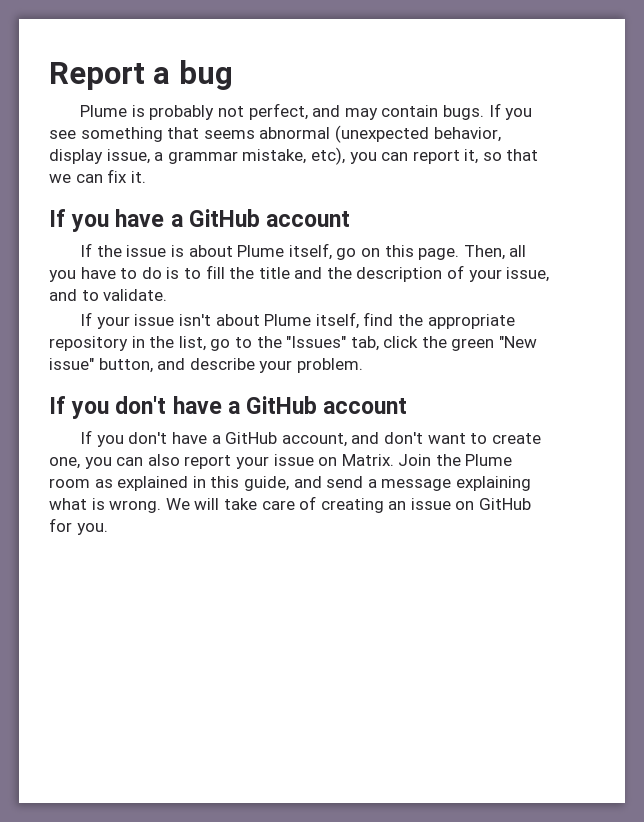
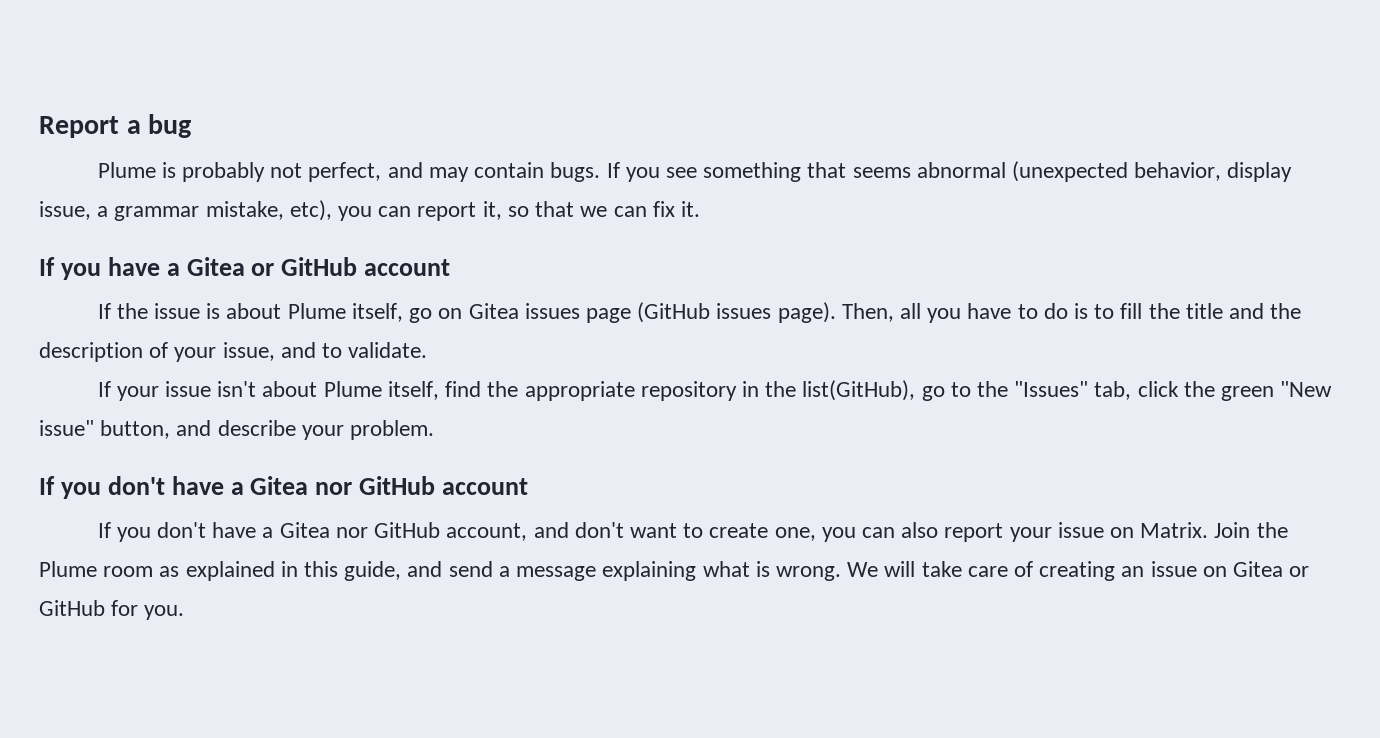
- If you have a GitHub account
+ If you have a Gitea or GitHub account
- If the issue is about Plume itself, go on this page.
+ If the issue is about Plume itself, go on Gitea issues page (GitHub issues page).
- If your issue isn't about Plume itself, find the appropriate repository in the list, go to the "Issues" tab, click the green "New issue" button, and describe your problem.
+ If your issue isn't about Plume itself, find the appropriate repository in the list(GitHub), go to the "Issues" tab, click the green "New issue" button, and describe your problem.
- If you don't have a GitHub account
+ If you don't have a Gitea nor GitHub account
- If you don't have a GitHub account, and don't want to create one, you can also report your issue on Matrix.
+ If you don't have a Gitea nor GitHub account, and don't want to create one, you can also report your issue on Matrix.
- We will take care of creating an issue on GitHub for you.
+ We will take care of creating an issue on Gitea or GitHub for you.

